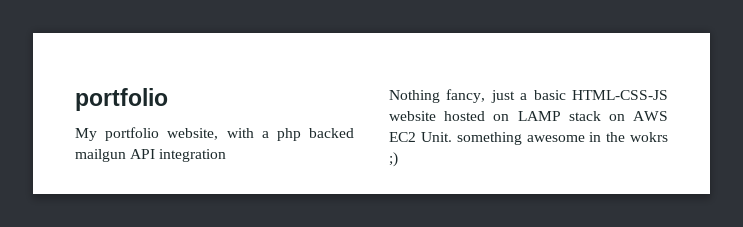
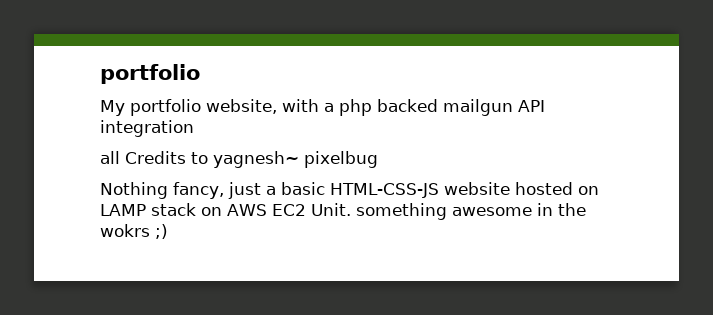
+ all Credits to yagnesh~ pixelbug

